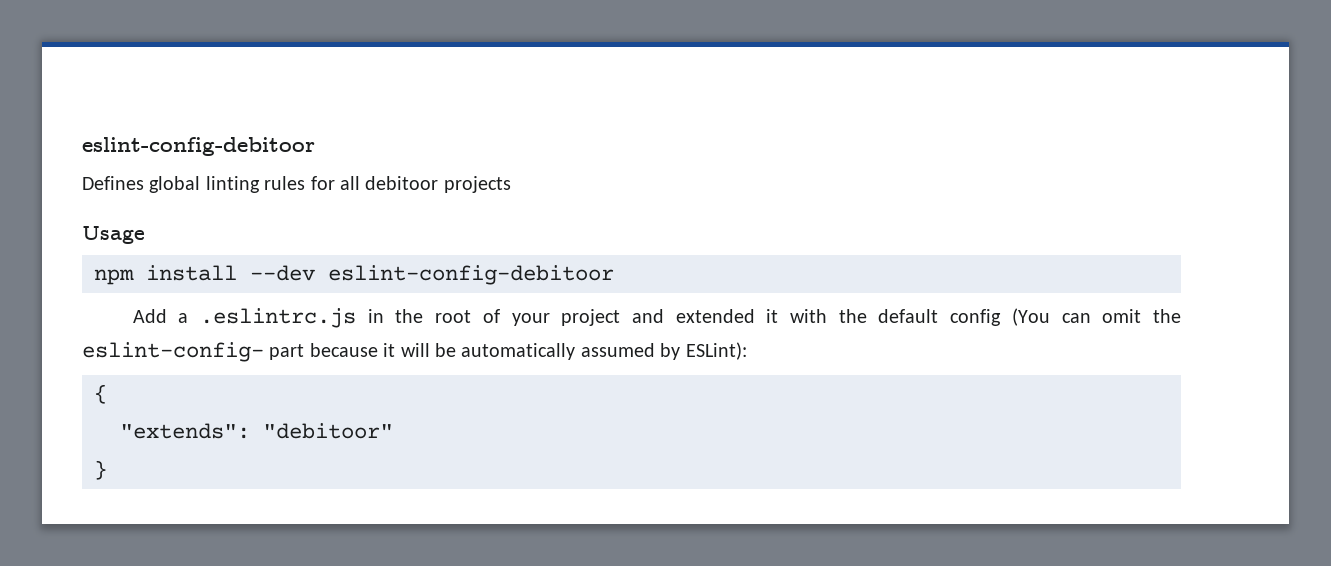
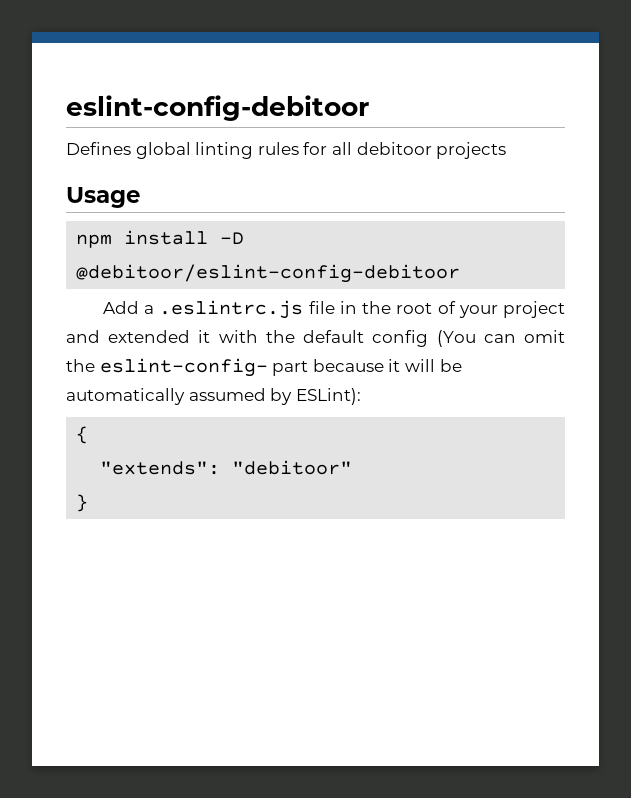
- npm install --dev eslint-config-debitoor
+ npm install -D @debitoor/eslint-config-debitoor
- Add a .eslintrc.js in the root of your project and extended it with the default config (You can omit the eslint-config- part because it will be automatically assumed by ESLint):
+ Add a .eslintrc.js file in the root of your project and extended it with the default config (You can omit the eslint-config- part because it will be automatically assumed by ESLint):

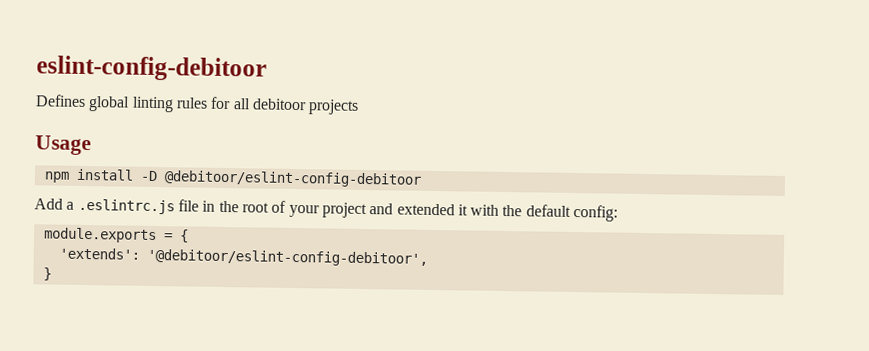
- Add a .eslintrc.js file in the root of your project and extended it with the default config (You can omit the eslint-config- part because it will be automatically assumed by ESLint):
- {
+ Add a .eslintrc.js file in the root of your project and extended it with the default config:
+ module.exports = {
- "extends": "debitoor"
+ 'extends': '@debitoor/eslint-config-debitoor',

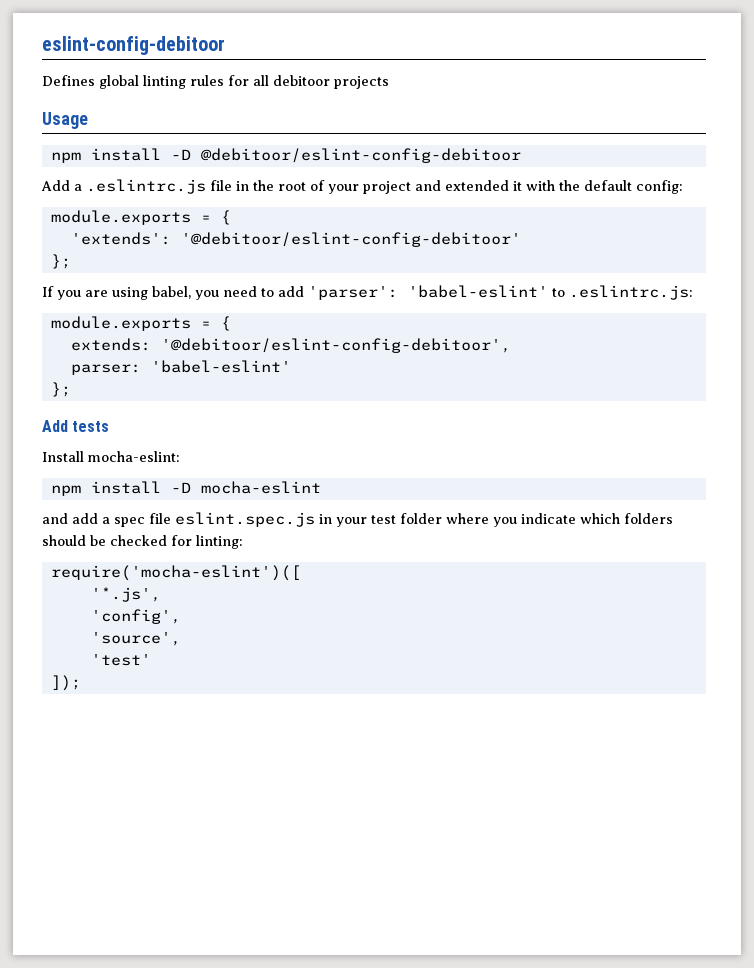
- 'extends': '@debitoor/eslint-config-debitoor',
- }
+ 'extends': '@debitoor/eslint-config-debitoor'
+ };
+ If you are using babel, you need to add 'parser': 'babel-eslint' to .eslintrc.js:
+ module.exports = {
+ extends: '@debitoor/eslint-config-debitoor',
+ parser: 'babel-eslint'
+ };
+ Add tests
+ Install mocha-eslint:
+ npm install -D mocha-eslint
+ and add a spec file eslint.spec.js in your test folder where you indicate which folders should be checked for linting:
+ require('mocha-eslint')([
+ '*.js',
+ 'config',
+ 'source',
+ 'test'
+ ]);

